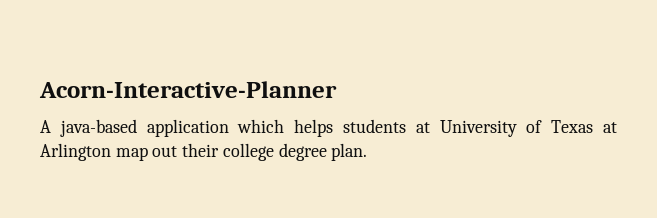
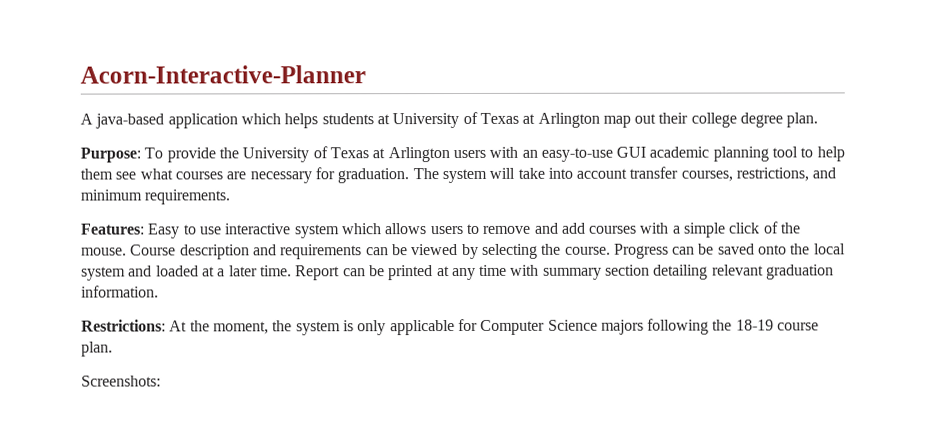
+ Purpose: To provide the University of Texas at Arlington users with an easy-to-use GUI academic planning tool to help them see what courses are necessary for graduation. The system will take into account transfer courses, restrictions, and minimum requirements.
+ Features: Easy to use interactive system which allows users to remove and add courses with a simple click of the mouse. Course description and requirements can be viewed by selecting the course. Progress can be saved onto the local system and loaded at a later time. Report can be printed at any time with summary section detailing relevant graduation information.
+ Restrictions: At the moment, the system is only applicable for Computer Science majors following the 18-19 course plan.
+ Screenshots:

